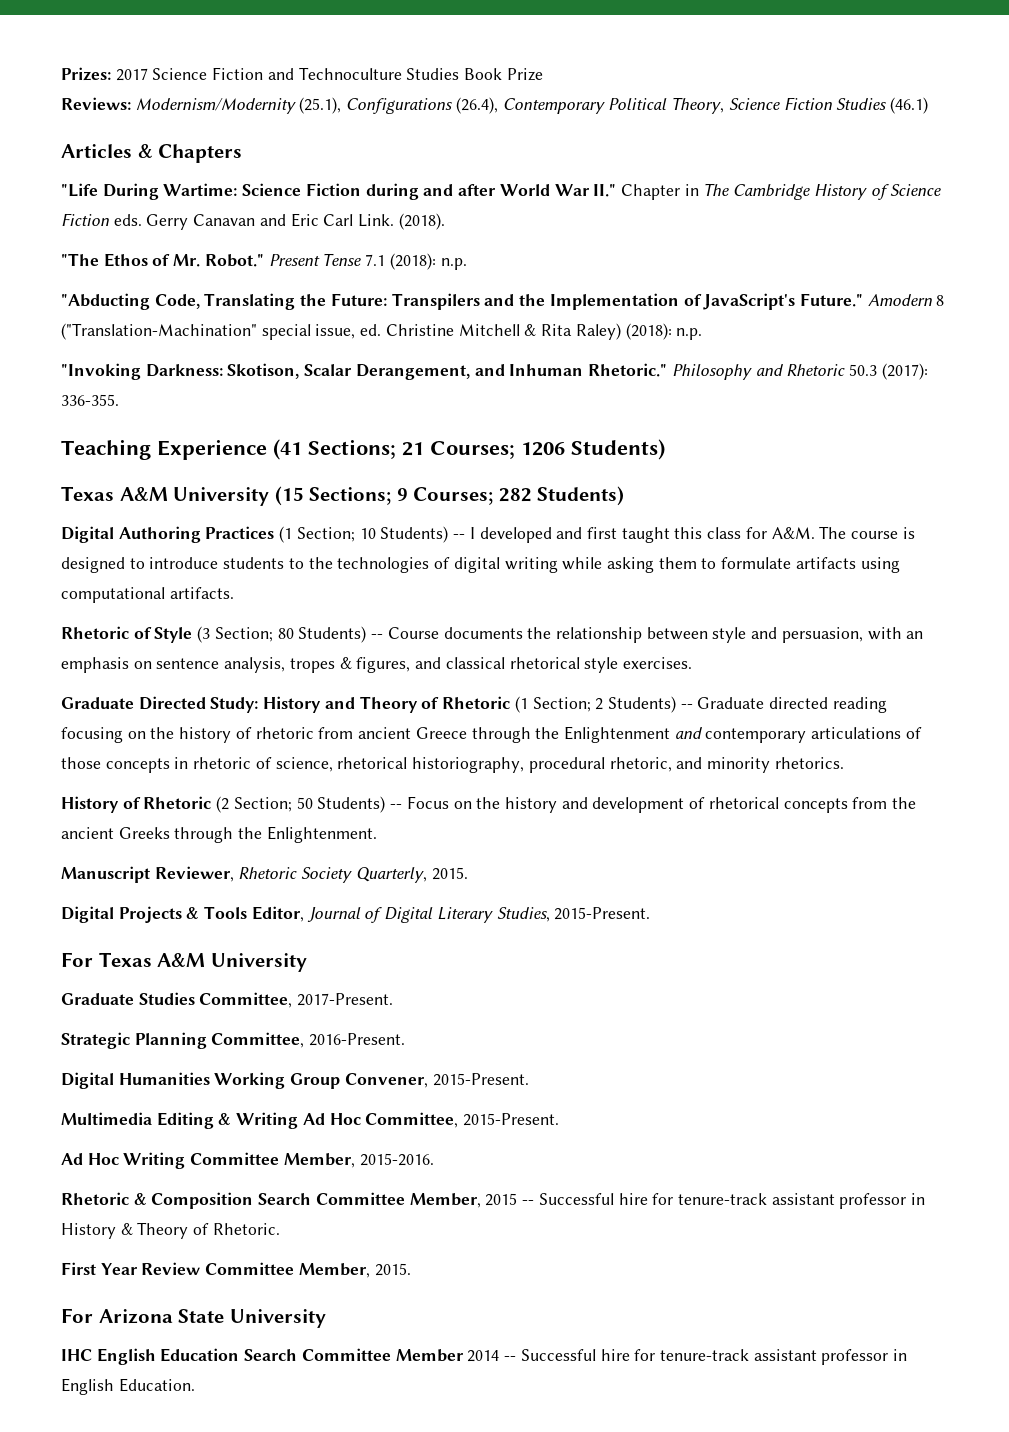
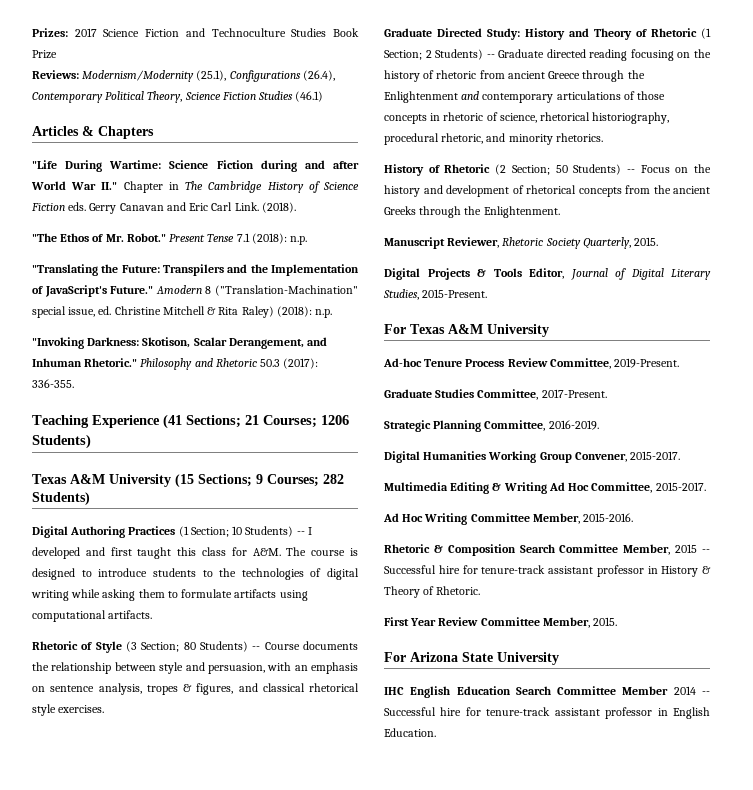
- "Abducting Code, Translating the Future: Transpilers and the Implementation of JavaScript's Future."
+ "Translating the Future: Transpilers and the Implementation of JavaScript's Future."
+ Ad-hoc Tenure Process Review Committee, 2019-Present.
- Strategic Planning Committee, 2016-Present.
+ Strategic Planning Committee, 2016-2019.
- Digital Humanities Working Group Convener, 2015-Present.
+ Digital Humanities Working Group Convener, 2015-2017.
- Multimedia Editing & Writing Ad Hoc Committee, 2015-Present.
+ Multimedia Editing & Writing Ad Hoc Committee, 2015-2017.

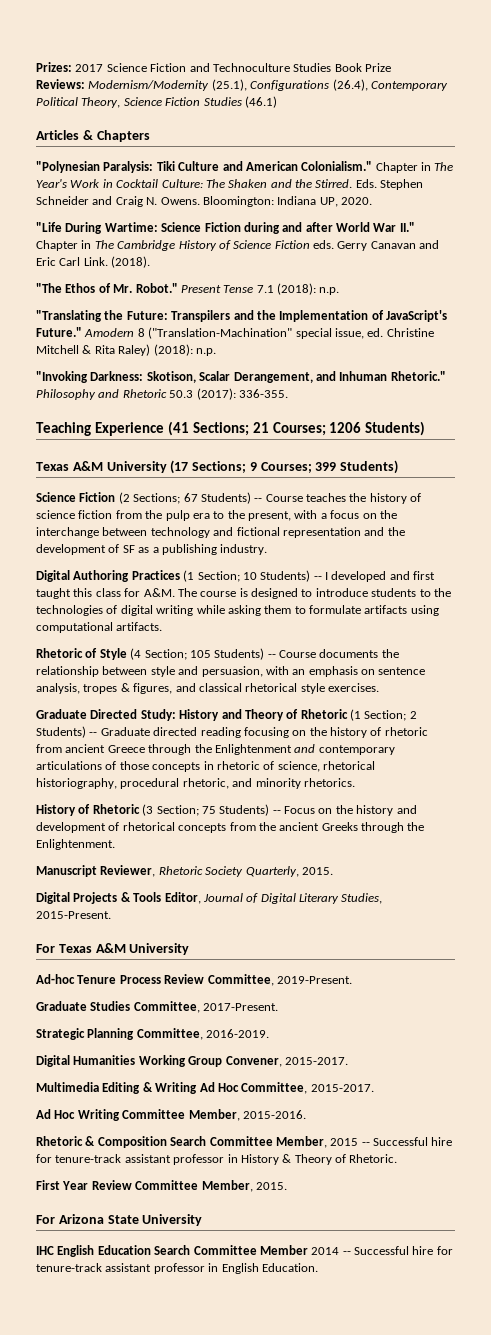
+ "Polynesian Paralysis: Tiki Culture and American Colonialism." Chapter in The Year's Work in Cocktail Culture: The Shaken and the Stirred. Eds. Stephen Schneider and Craig N. Owens. Bloomington: Indiana UP, 2020.
- Texas A&M University (15 Sections; 9 Courses; 282 Students)
+ Texas A&M University (17 Sections; 9 Courses; 399 Students)
+ Science Fiction (2 Sections; 67 Students) -- Course teaches the history of science fiction from the pulp era to the present, with a focus on the interchange between technology and fictional representation and the development of SF as a publishing industry.
- Rhetoric of Style (3 Section; 80 Students) -- Course documents the relationship between style and persuasion, with an emphasis on sentence analysis, tropes & figures, and classical rhetorical style exercises.
+ Rhetoric of Style (4 Section; 105 Students) -- Course documents the relationship between style and persuasion, with an emphasis on sentence analysis, tropes & figures, and classical rhetorical style exercises.
- History of Rhetoric (2 Section; 50 Students) -- Focus on the history and development of rhetorical concepts from the ancient Greeks through the Enlightenment.
+ History of Rhetoric (3 Section; 75 Students) -- Focus on the history and development of rhetorical concepts from the ancient Greeks through the Enlightenment.

